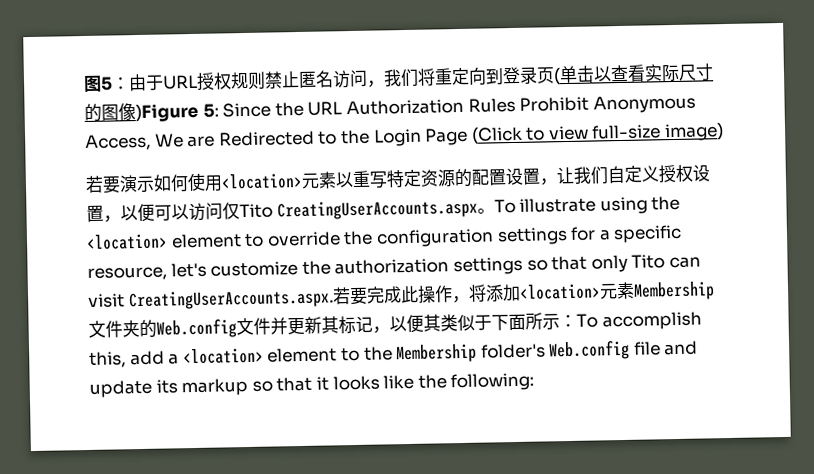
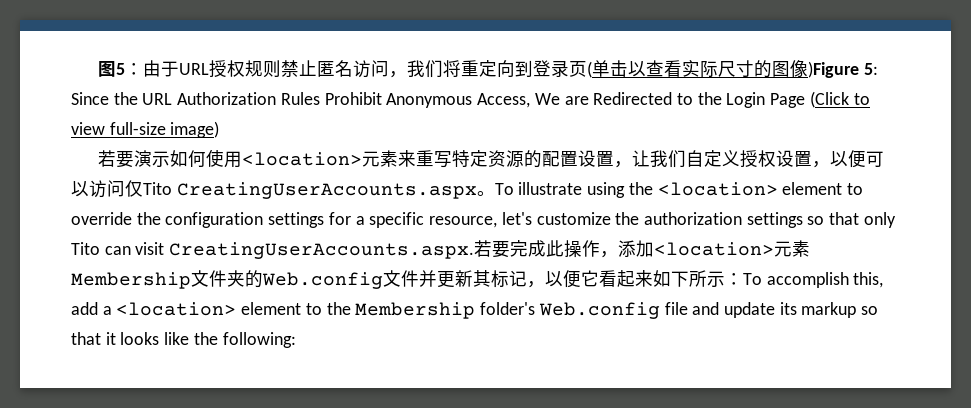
- 若要演示如何使用<location>元素以重写特定资源的配置设置，让我们自定义授权设置，以便可以访问仅Tito CreatingUserAccounts.aspx。
+ 若要演示如何使用<location>元素来重写特定资源的配置设置，让我们自定义授权设置，以便可以访问仅Tito CreatingUserAccounts.aspx。
- To illustrate using the <location> element to override the configuration settings for a specific resource, let's customize the authorization settings so that only Tito can visit CreatingUserAccounts.aspx.若要完成此操作，将添加<location>元素Membership文件夹的Web.config文件并更新其标记，以便其类似于下面所示：
+ To illustrate using the <location> element to override the configuration settings for a specific resource, let's customize the authorization settings so that only Tito can visit CreatingUserAccounts.aspx.若要完成此操作，添加<location>元素Membership文件夹的Web.config文件并更新其标记，以便它看起来如下所示：

